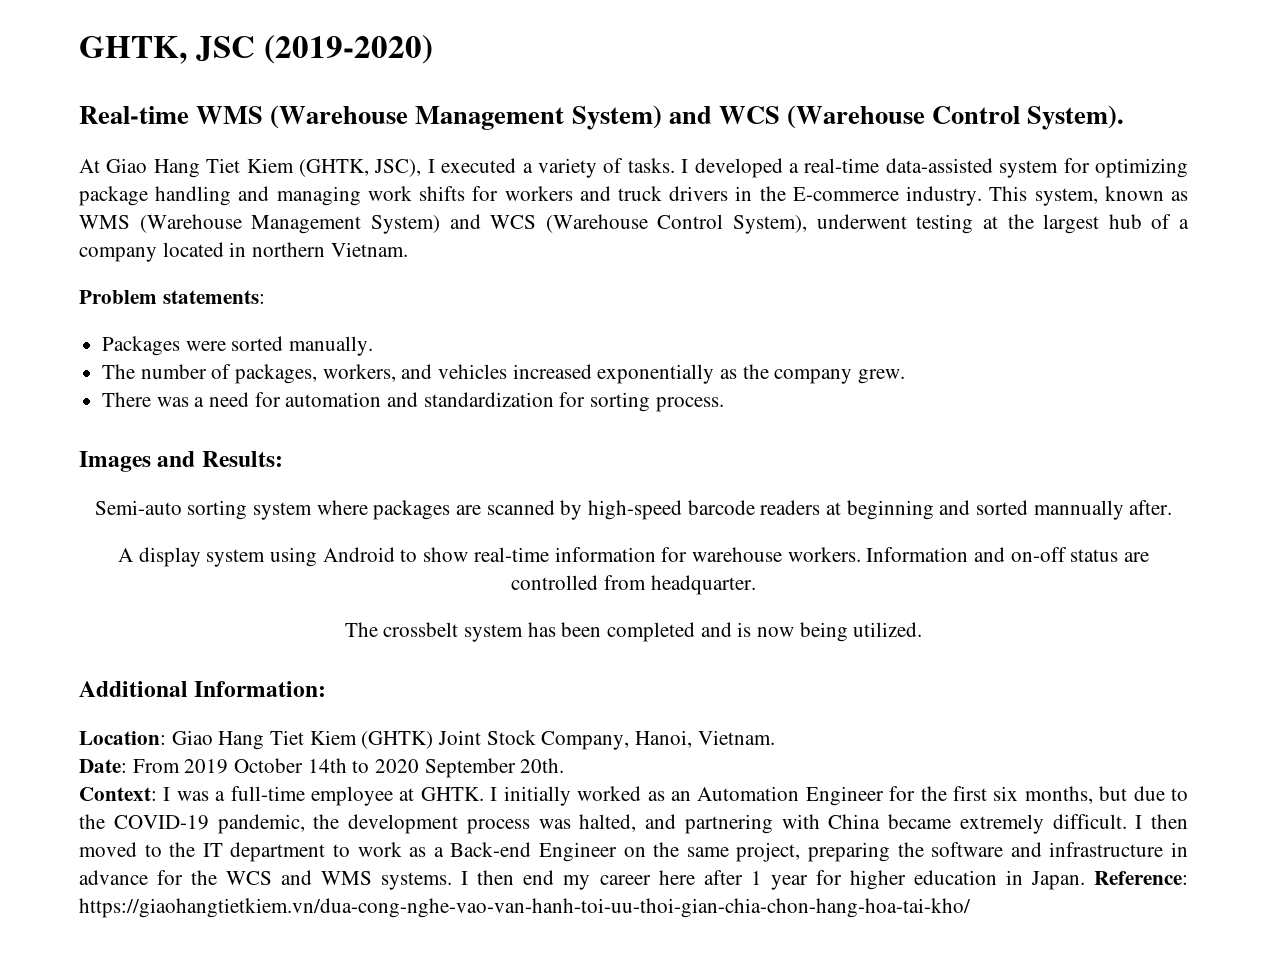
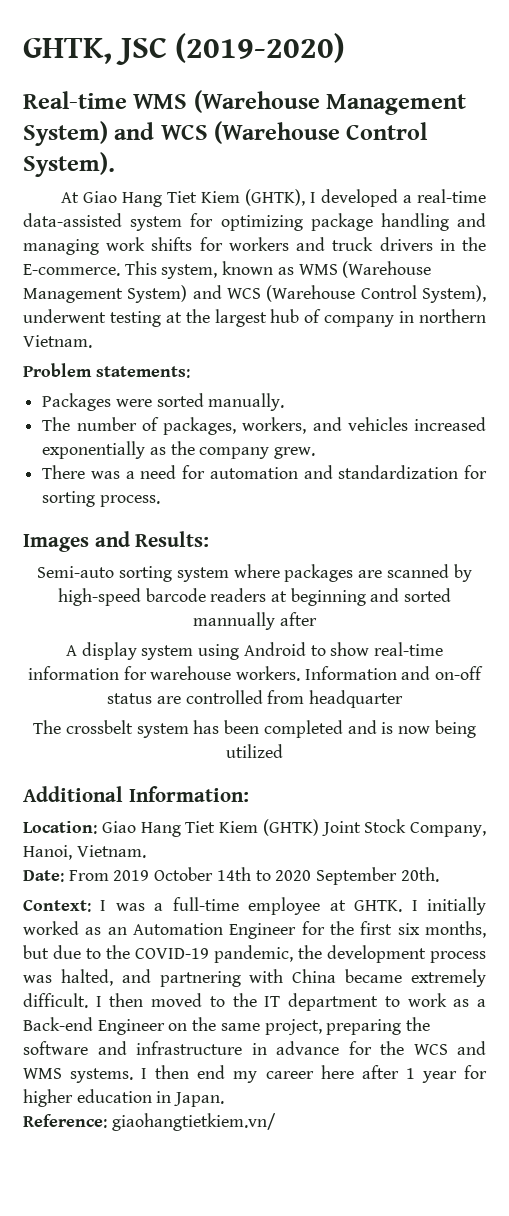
- At Giao Hang Tiet Kiem (GHTK, JSC), I executed a variety of tasks. I developed a real-time data-assisted system for optimizing package handling and managing work shifts for workers and truck drivers in the E-commerce industry.
+ At Giao Hang Tiet Kiem (GHTK), I developed a real-time data-assisted system for optimizing package handling and managing work shifts for workers and truck drivers in the E-commerce.
- This system, known as WMS (Warehouse Management System) and WCS (Warehouse Control System), underwent testing at the largest hub of a company located in northern Vietnam.
+ This system, known as WMS (Warehouse Management System) and WCS (Warehouse Control System), underwent testing at the largest hub of company in northern Vietnam.
- Semi-auto sorting system where packages are scanned by high-speed barcode readers at beginning and sorted mannually after.
+ Semi-auto sorting system where packages are scanned by high-speed barcode readers at beginning and sorted mannually after
- Information and on-off status are controlled from headquarter.
+ Information and on-off status are controlled from headquarter
- The crossbelt system has been completed and is now being utilized.
+ The crossbelt system has been completed and is now being utilized
- I then end my career here after 1 year for higher education in Japan. Reference: https://giaohangtietkiem.vn/dua-cong-nghe-vao-van-hanh-toi-uu-thoi-gian-chia-chon-hang-hoa-tai-kho/
+ I then end my career here after 1 year for higher education in Japan.
+ Reference: giaohangtietkiem.vn/

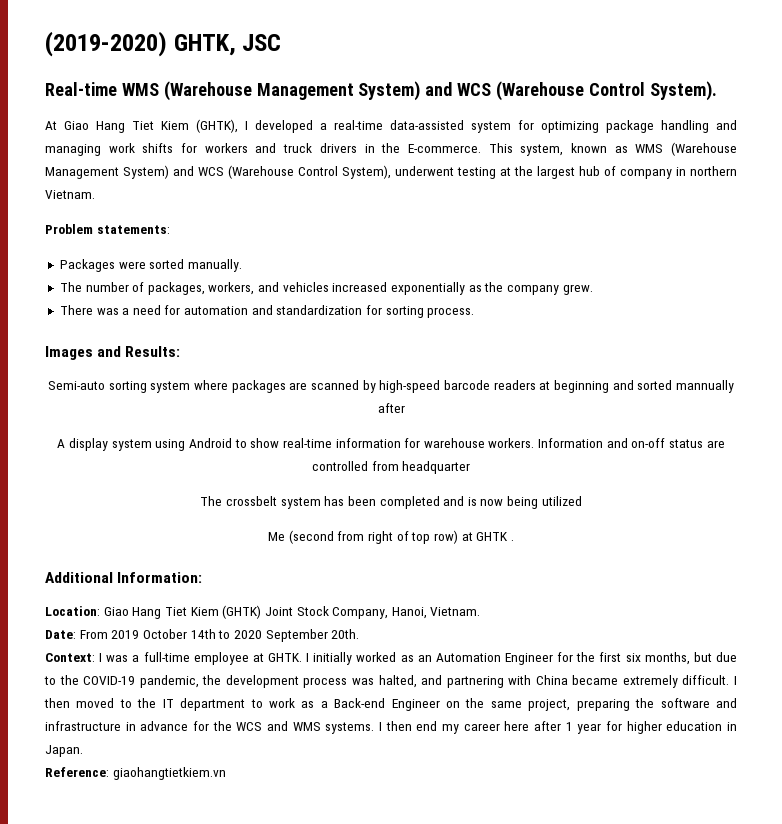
- GHTK, JSC (2019-2020)
+ (2019-2020) GHTK, JSC
+ Me (second from right of top row) at GHTK .
- Reference: giaohangtietkiem.vn/
+ Reference: giaohangtietkiem.vn

